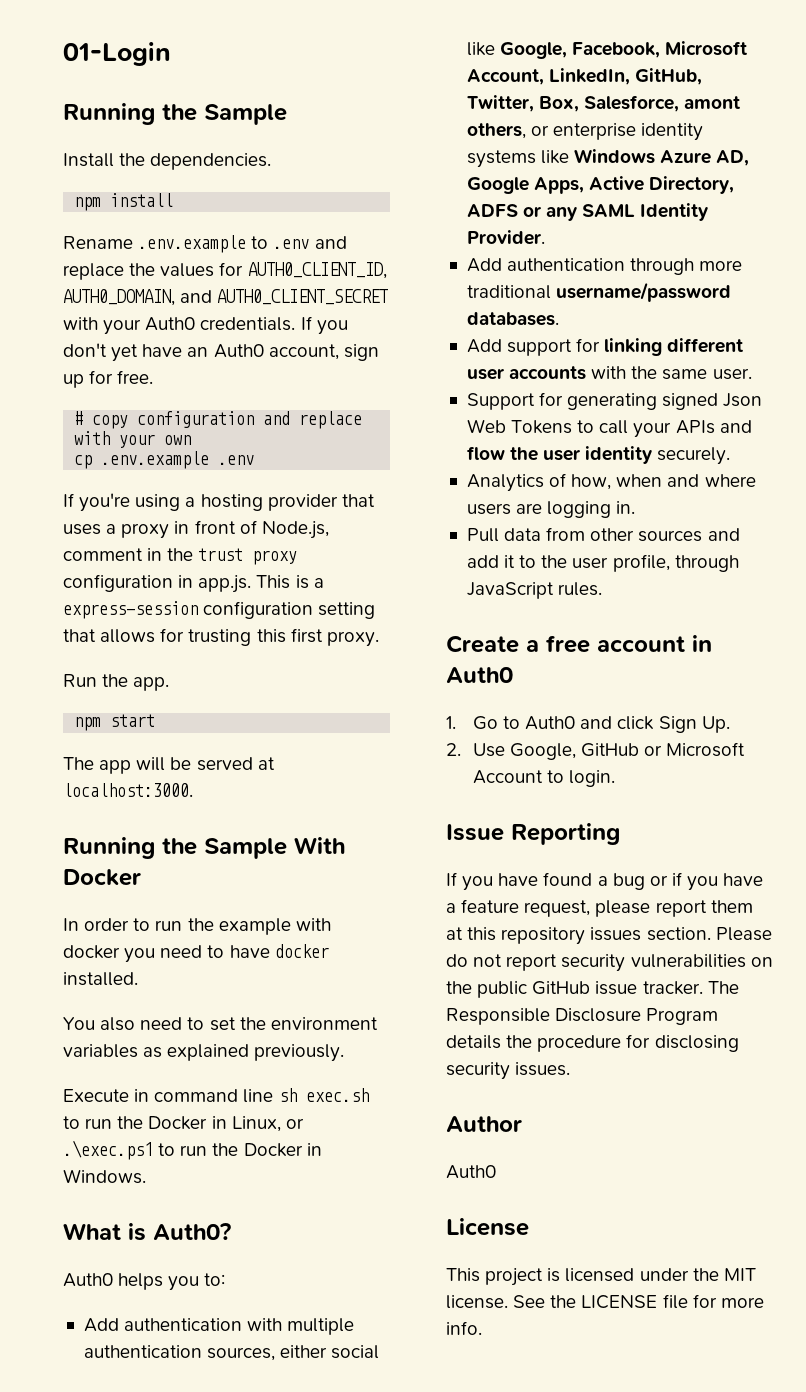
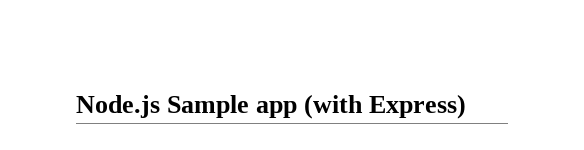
- 01-Login
- Running the Sample
- Install the dependencies.
- npm install
- Rename .env.example to .env and replace the values for AUTH0_CLIENT_ID, AUTH0_DOMAIN, and AUTH0_CLIENT_SECRET with your Auth0 credentials. If you don't yet have an Auth0 account, sign up for free.
- # copy configuration and replace with your own
- cp .env.example .env
- If you're using a hosting provider that uses a proxy in front of Node.js, comment in the trust proxy configuration in app.js. This is a express-session configuration setting that allows for trusting this first proxy.
- Run the app.
- npm start
- The app will be served at localhost:3000.
- Running the Sample With Docker
- In order to run the example with docker you need to have docker installed.
- You also need to set the environment variables as explained previously.
- Execute in command line sh exec.sh to run the Docker in Linux, or .\exec.ps1 to run the Docker in Windows.
- What is Auth0?
- Auth0 helps you to:
- Add authentication with multiple authentication sources, either social like Google, Facebook, Microsoft Account, LinkedIn, GitHub, Twitter, Box, Salesforce, amont others, or enterprise identity systems like Windows Azure AD, Google Apps, Active Directory, ADFS or any SAML Identity Provider.
- Add authentication through more traditional username/password databases.
- Add support for linking different user accounts with the same user.
- Support for generating signed Json Web Tokens to call your APIs and flow the user identity securely.
- Analytics of how, when and where users are logging in.
- Pull data from other sources and add it to the user profile, through JavaScript rules.
- Create a free account in Auth0
- 1. Go to Auth0 and click Sign Up.
- 2. Use Google, GitHub or Microsoft Account to login.
- Issue Reporting
- If you have found a bug or if you have a feature request, please report them at this repository issues section. Please do not report security vulnerabilities on the public GitHub issue tracker. The Responsible Disclosure Program details the procedure for disclosing security issues.
- Author
- Auth0
- License
- This project is licensed under the MIT license. See the LICENSE file for more info.
+ Node.js Sample app (with Express)

